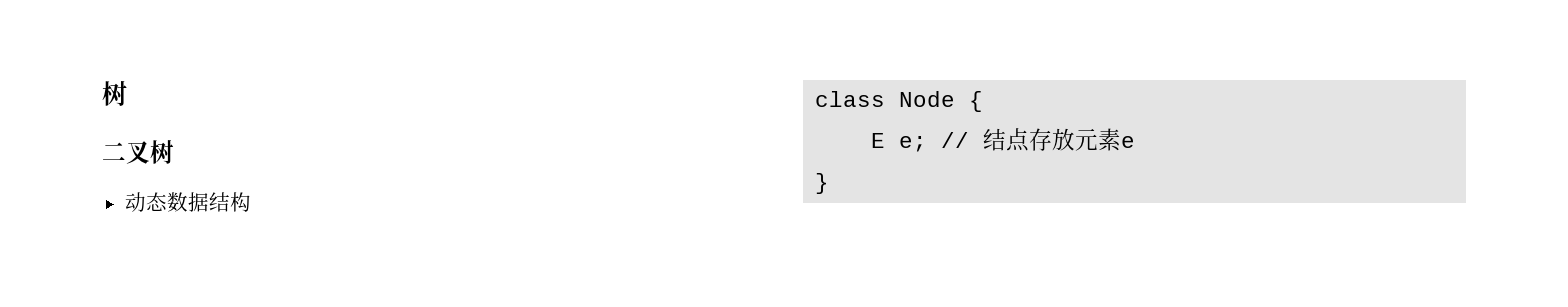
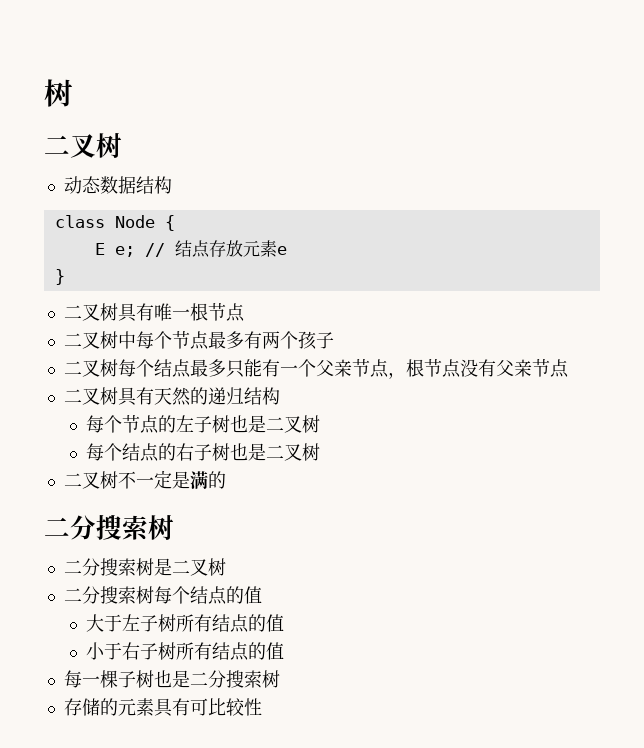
+ 二叉树具有唯一根节点
+ 二叉树中每个节点最多有两个孩子
+ 二叉树每个结点最多只能有一个父亲节点，根节点没有父亲节点
+ 二叉树具有天然的递归结构
+ 每个节点的左子树也是二叉树
+ 每个结点的右子树也是二叉树
+ 二叉树不一定是满的
+ 二分搜索树
+ 二分搜索树是二叉树
+ 二分搜索树每个结点的值
+ 大于左子树所有结点的值
+ 小于右子树所有结点的值
+ 每一棵子树也是二分搜索树
+ 存储的元素具有可比较性

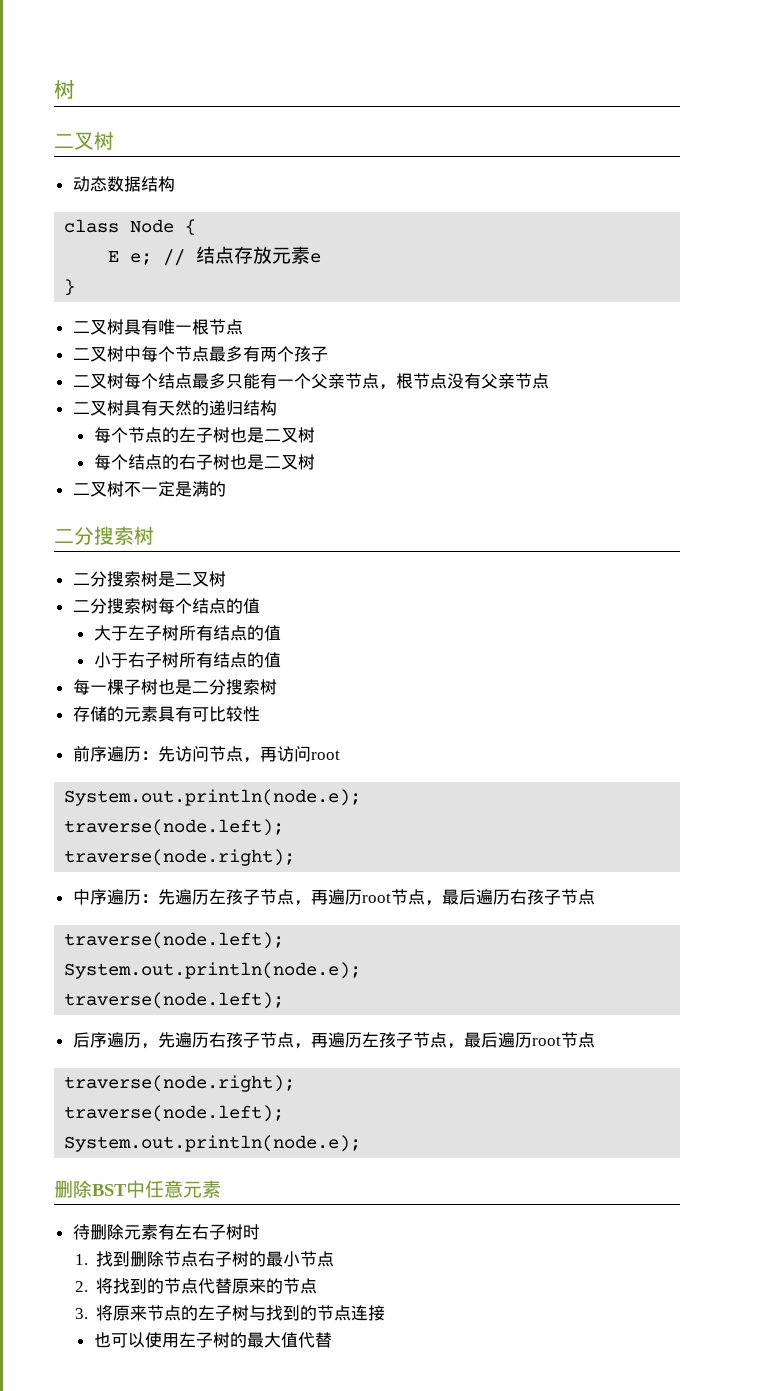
+ 前序遍历：先访问节点，再访问root
+ System.out.println(node.e);
+ traverse(node.left);
+ traverse(node.right);
+ 中序遍历：先遍历左孩子节点，再遍历root节点，最后遍历右孩子节点
+ traverse(node.left);
+ System.out.println(node.e);
+ traverse(node.left);
+ 后序遍历，先遍历右孩子节点，再遍历左孩子节点，最后遍历root节点
+ traverse(node.right);
+ traverse(node.left);
+ System.out.println(node.e);
+ 删除BST中任意元素
+ 待删除元素有左右子树时
+ 1.找到删除节点右子树的最小节点
+ 2.将找到的节点代替原来的节点
+ 3.将原来节点的左子树与找到的节点连接
+ 也可以使用左子树的最大值代替

